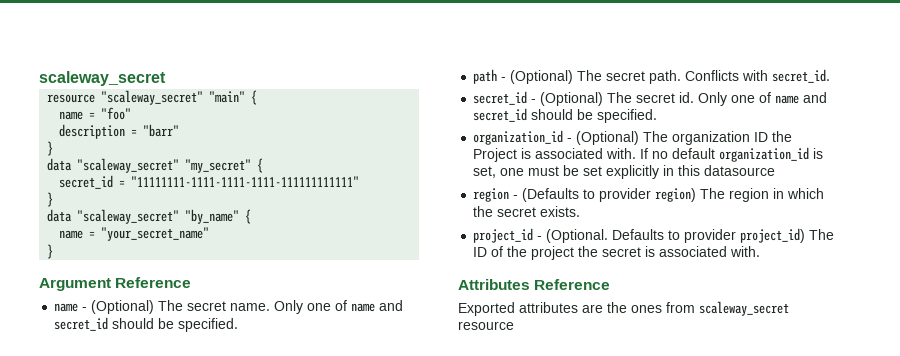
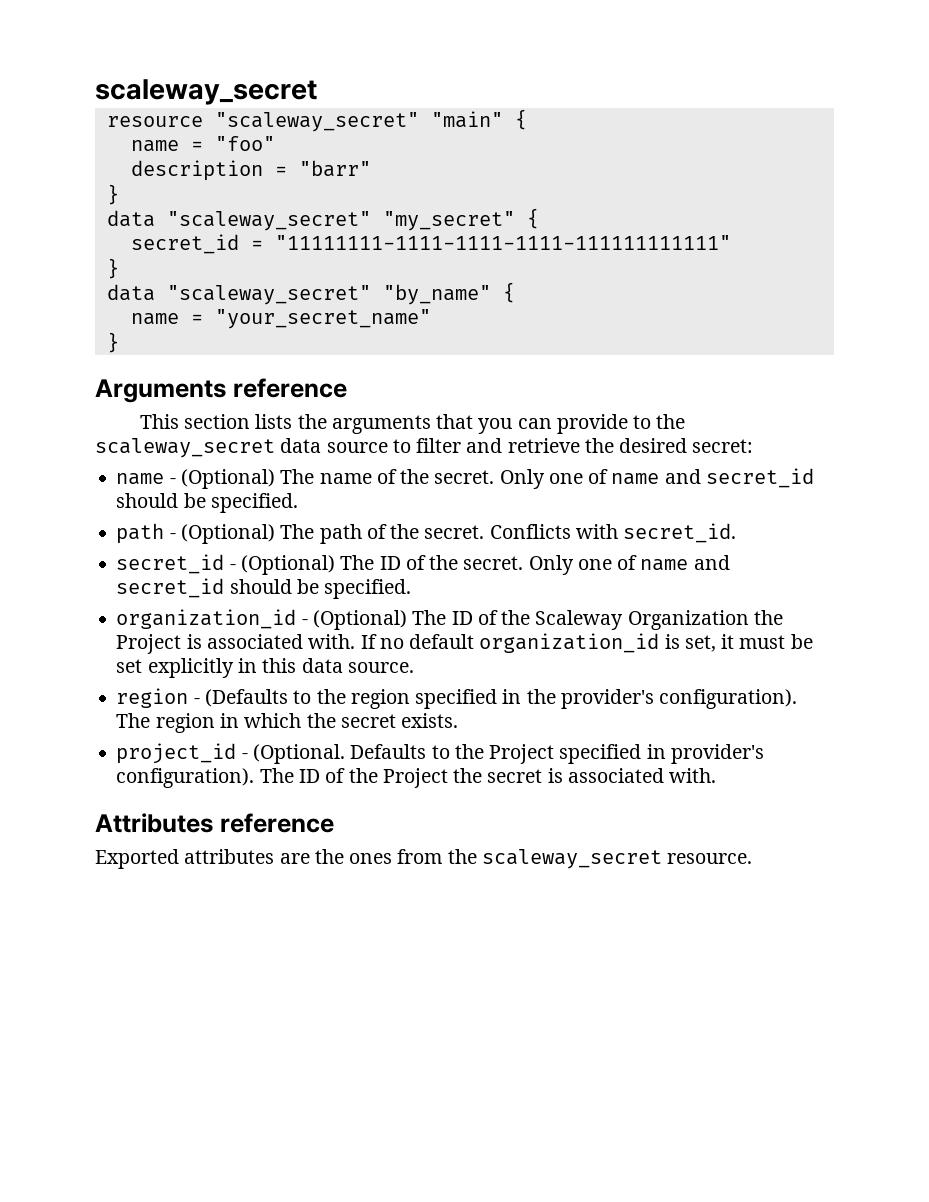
- Argument Reference
+ Arguments reference
+ This section lists the arguments that you can provide to the scaleway_secret data source to filter and retrieve the desired secret:
- name - (Optional) The secret name.
+ name - (Optional) The name of the secret.
- path - (Optional) The secret path.
+ path - (Optional) The path of the secret.
- secret_id - (Optional) The secret id.
+ secret_id - (Optional) The ID of the secret.
- organization_id - (Optional) The organization ID the Project is associated with.
+ organization_id - (Optional) The ID of the Scaleway Organization the Project is associated with.
- If no default organization_id is set, one must be set explicitly in this datasource
+ If no default organization_id is set, it must be set explicitly in this data source.
- region - (Defaults to provider region) The region in which the secret exists.
+ region - (Defaults to the region specified in the provider's configuration). The region in which the secret exists.
- Defaults to provider project_id) The ID of the project the secret is associated with.
+ Defaults to the Project specified in provider's configuration). The ID of the Project the secret is associated with.
- Attributes Reference
+ Attributes reference
- Exported attributes are the ones from scaleway_secret resource
+ Exported attributes are the ones from the scaleway_secret resource.

